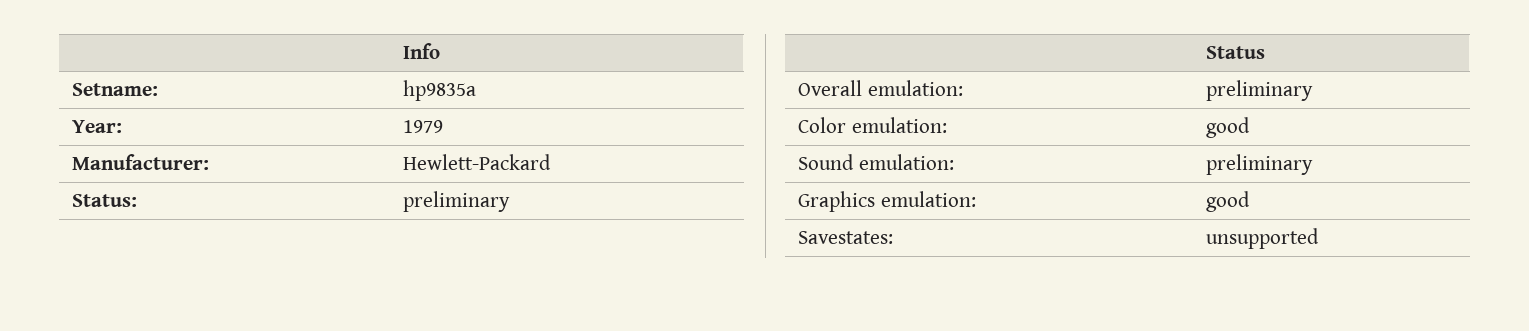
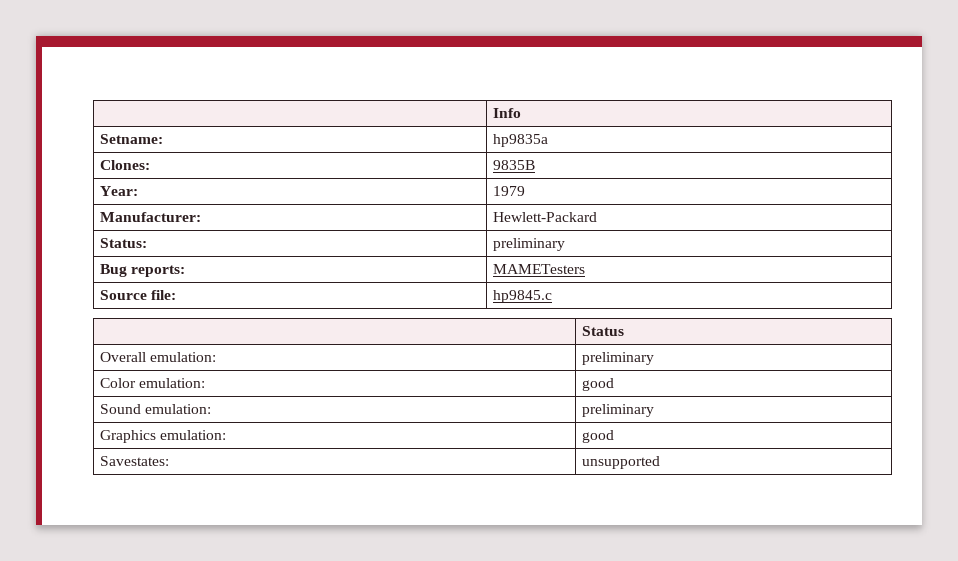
+ Clones: | 9835B
+ Bug reports: | MAMETesters
+ Source file: | hp9845.c

